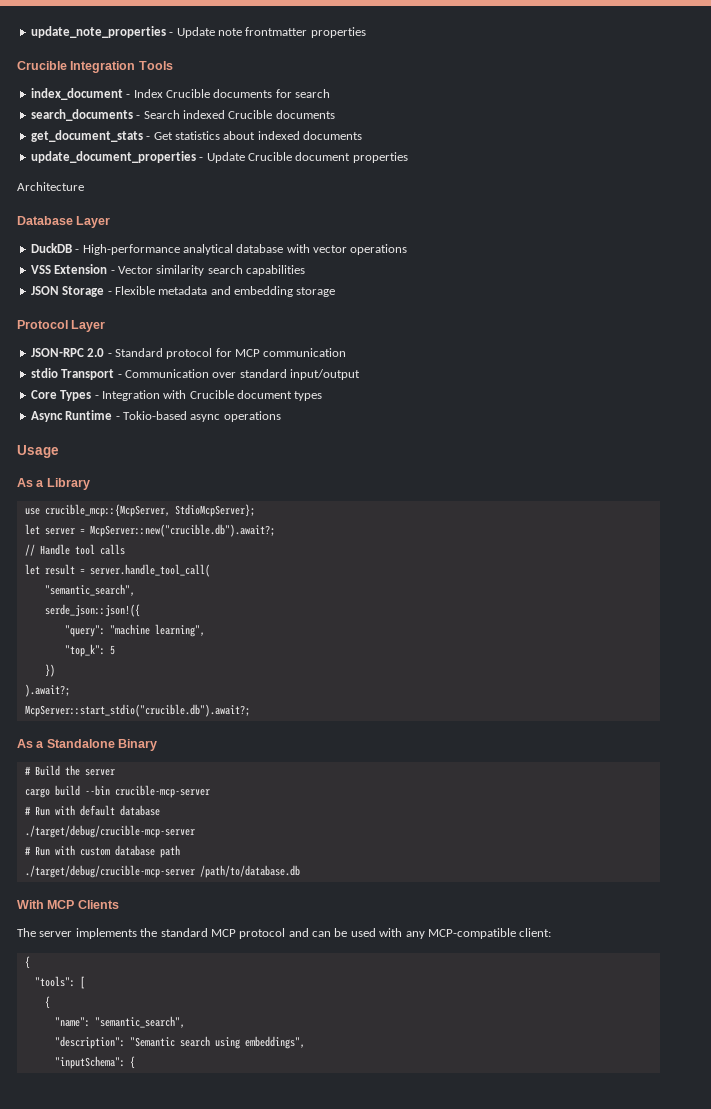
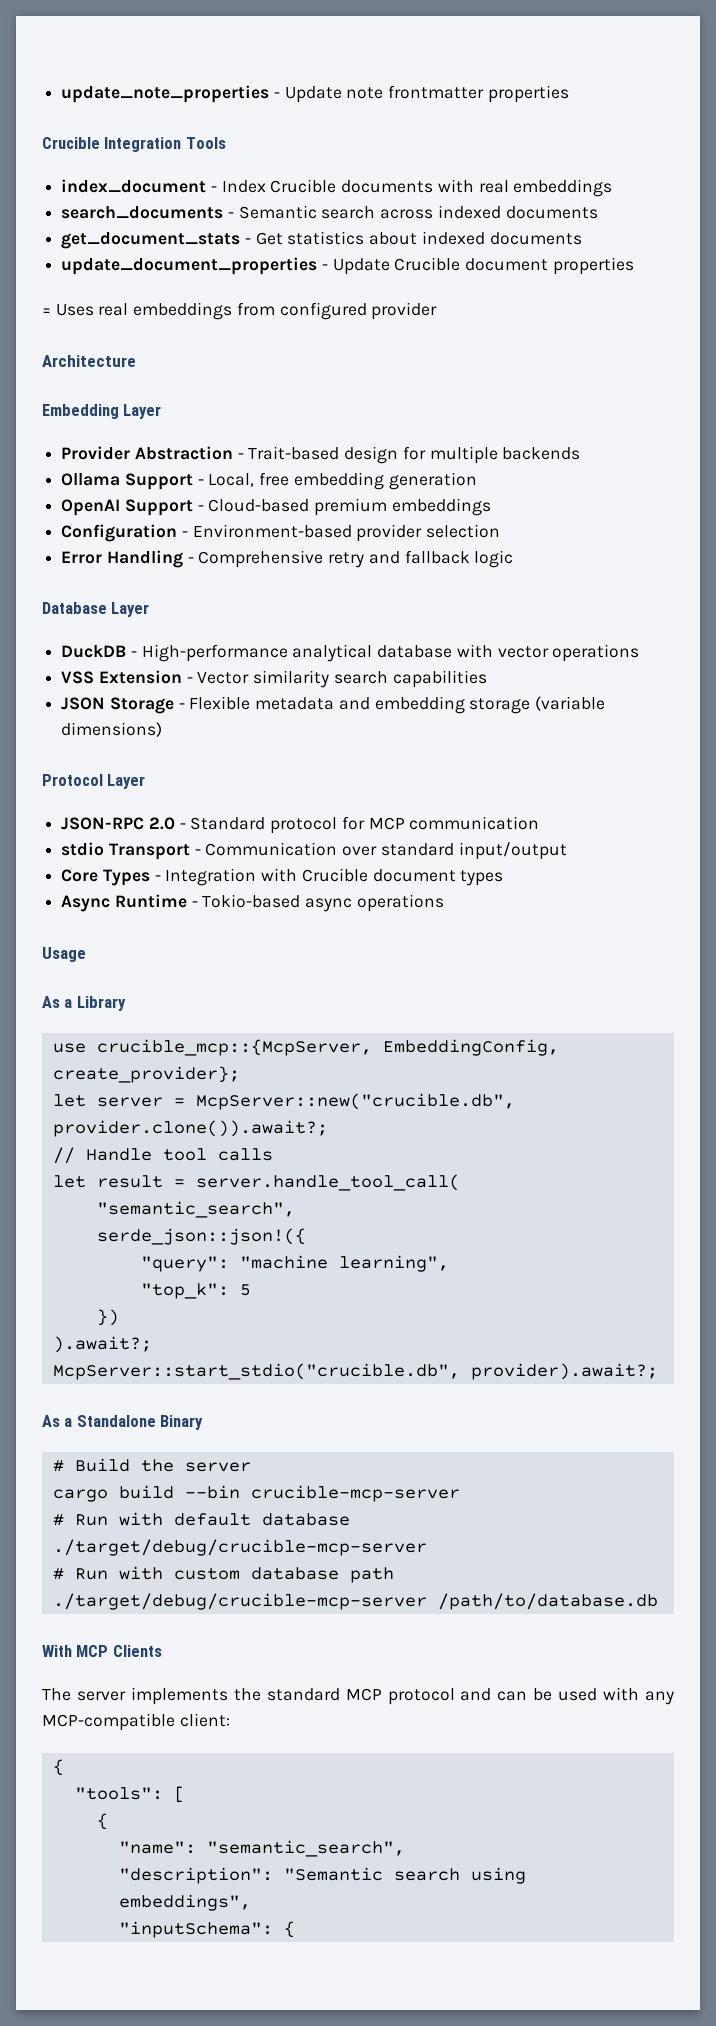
- index_document - Index Crucible documents for search
+ index_document - Index Crucible documents with real embeddings
- search_documents - Search indexed Crucible documents
+ search_documents - Semantic search across indexed documents
+ = Uses real embeddings from configured provider
  Architecture
+ Embedding Layer
+ Provider Abstraction - Trait-based design for multiple backends
+ Ollama Support - Local, free embedding generation
+ OpenAI Support - Cloud-based premium embeddings
+ Configuration - Environment-based provider selection
+ Error Handling - Comprehensive retry and fallback logic
- JSON Storage - Flexible metadata and embedding storage
+ JSON Storage - Flexible metadata and embedding storage (variable dimensions)
- use crucible_mcp::{McpServer, StdioMcpServer};
+ use crucible_mcp::{McpServer, EmbeddingConfig, create_provider};
- let server = McpServer::new("crucible.db").await?;
+ let server = McpServer::new("crucible.db", provider.clone()).await?;
- McpServer::start_stdio("crucible.db").await?;
+ McpServer::start_stdio("crucible.db", provider).await?;

